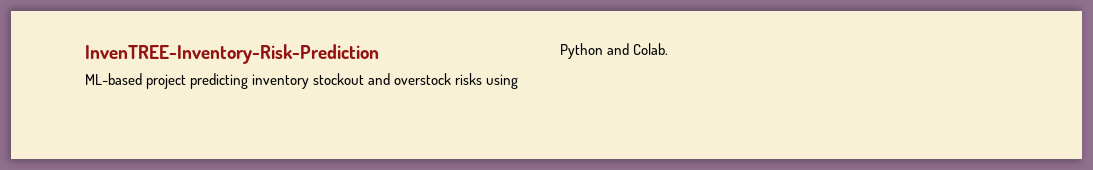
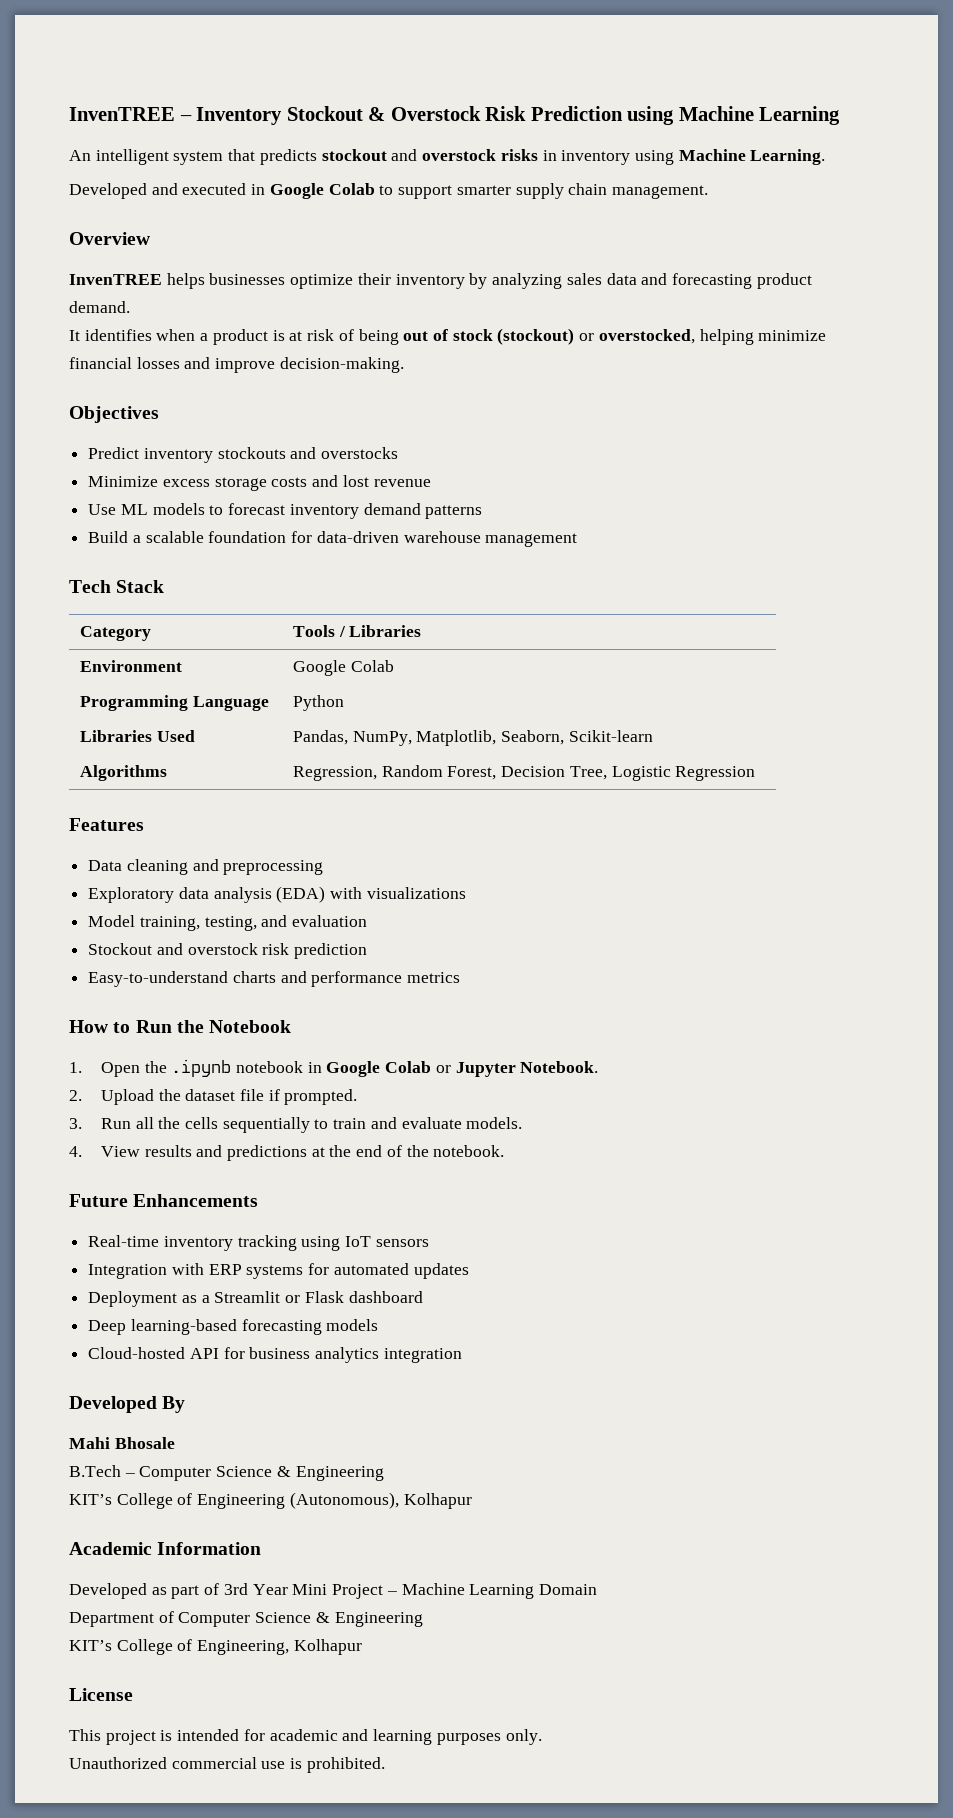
- InvenTREE-Inventory-Risk-Prediction
- ML-based project predicting inventory stockout and overstock risks using Python and Colab.
+ InvenTREE – Inventory Stockout & Overstock Risk Prediction using Machine Learning
+ An intelligent system that predicts stockout and overstock risks in inventory using Machine Learning.
+ Developed and executed in Google Colab to support smarter supply chain management.
+ Overview
+ InvenTREE helps businesses optimize their inventory by analyzing sales data and forecasting product demand.
+ It identifies when a product is at risk of being out of stock (stockout) or overstocked, helping minimize financial losses and improve decision-making.
+ Objectives
+ Predict inventory stockouts and overstocks
+ Minimize excess storage costs and lost revenue
+ Use ML models to forecast inventory demand patterns
+ Build a scalable foundation for data-driven warehouse management
+ Tech Stack
+ Category | Tools / Libraries
+ Environment | Google Colab
+ Programming Language | Python
+ Libraries Used | Pandas, NumPy, Matplotlib, Seaborn, Scikit-learn
+ Algorithms | Regression, Random Forest, Decision Tree, Logistic Regression
+ Features
+ Data cleaning and preprocessing
+ Exploratory data analysis (EDA) with visualizations
+ Model training, testing, and evaluation
+ Stockout and overstock risk prediction
+ Easy-to-understand charts and performance metrics
+ How to Run the Notebook
+ 1. Open the .ipynb notebook in Google Colab or Jupyter Notebook.
+ 2. Upload the dataset file if prompted.
+ 3. Run all the cells sequentially to train and evaluate models.
+ 4. View results and predictions at the end of the notebook.
+ Future Enhancements
+ Real-time inventory tracking using IoT sensors
+ Integration with ERP systems for automated updates
+ Deployment as a Streamlit or Flask dashboard
+ Deep learning-based forecasting models
+ Cloud-hosted API for business analytics integration
+ Developed By
+ Mahi Bhosale
+ B.Tech – Computer Science & Engineering
+ KIT’s College of Engineering (Autonomous), Kolhapur
+ Academic Information
+ Developed as part of 3rd Year Mini Project – Machine Learning Domain
+ Department of Computer Science & Engineering
+ KIT’s College of Engineering, Kolhapur
+ License
+ This project is intended for academic and learning purposes only.
+ Unauthorized commercial use is prohibited.

